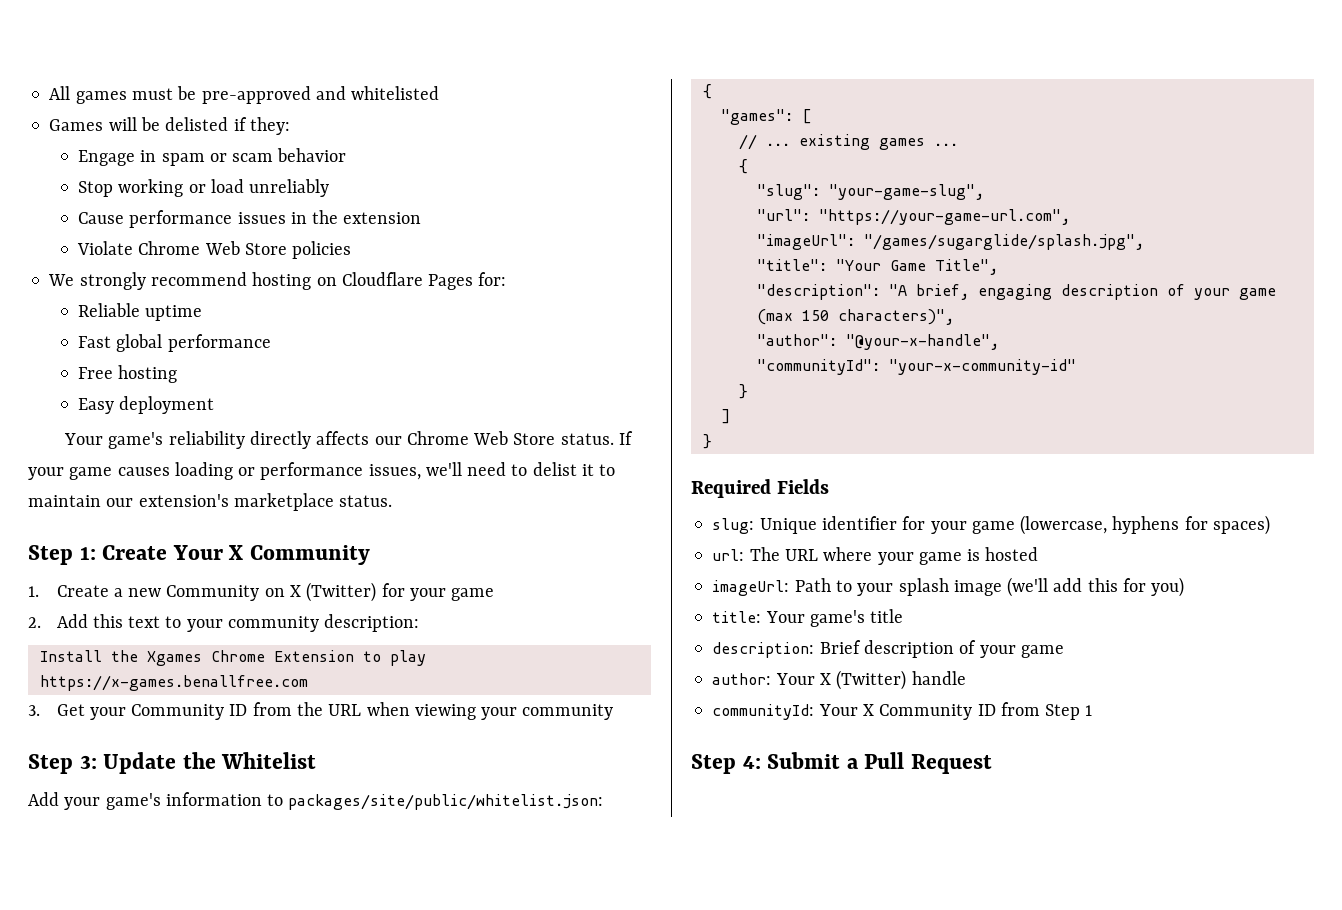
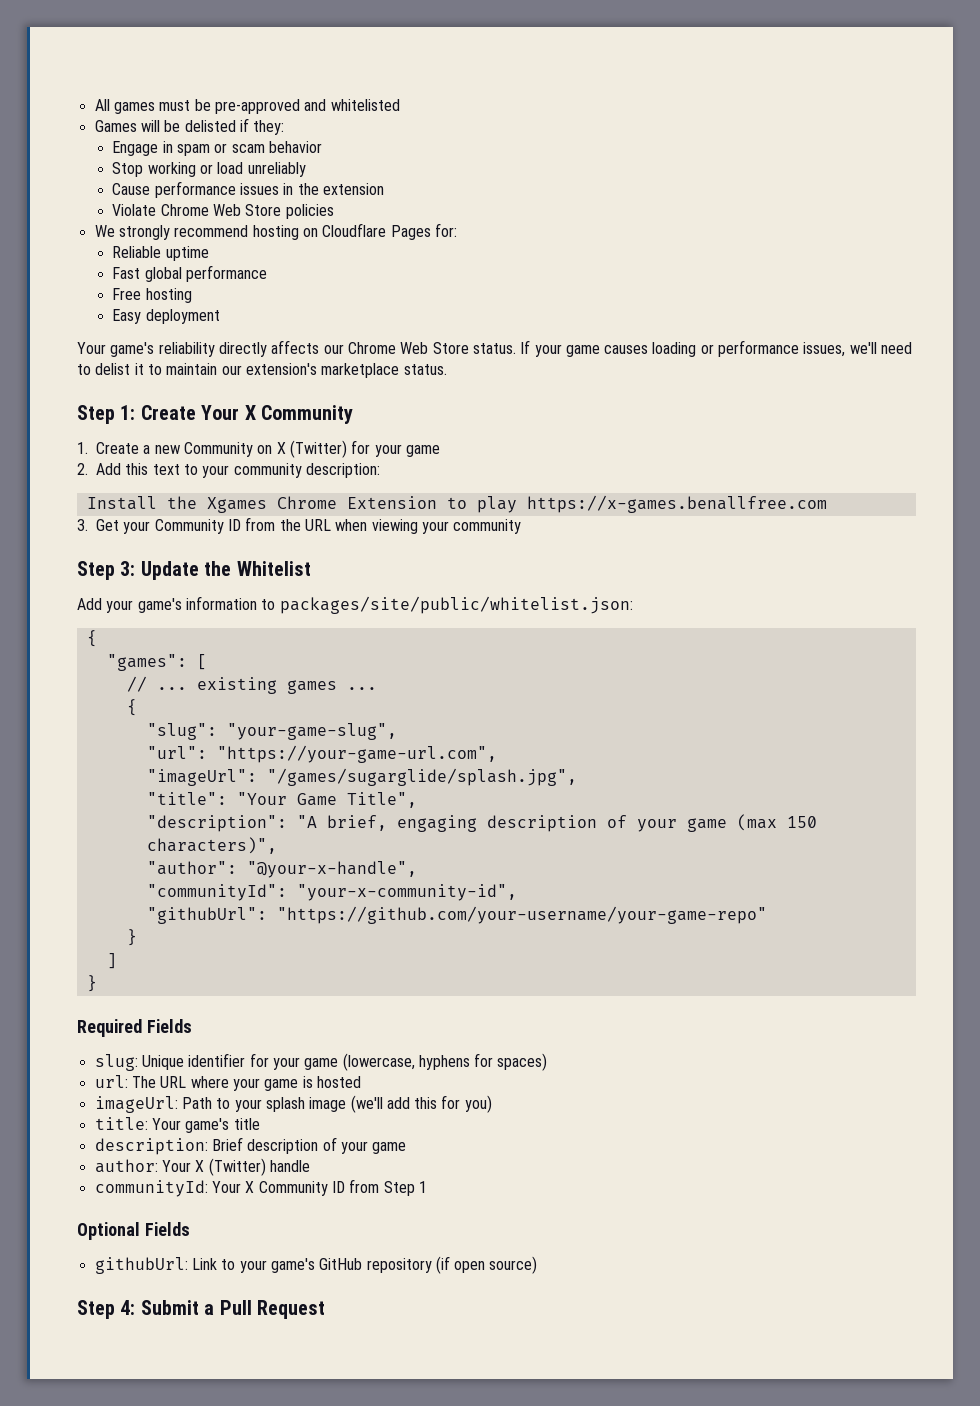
- "communityId": "your-x-community-id"
+ "communityId": "your-x-community-id",
+ "githubUrl": "https://github.com/your-username/your-game-repo"
+ Optional Fields
+ githubUrl: Link to your game's GitHub repository (if open source)

